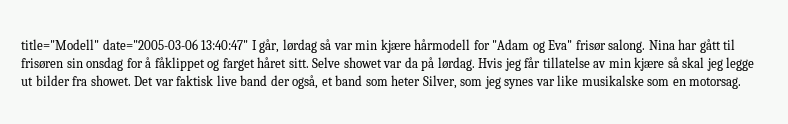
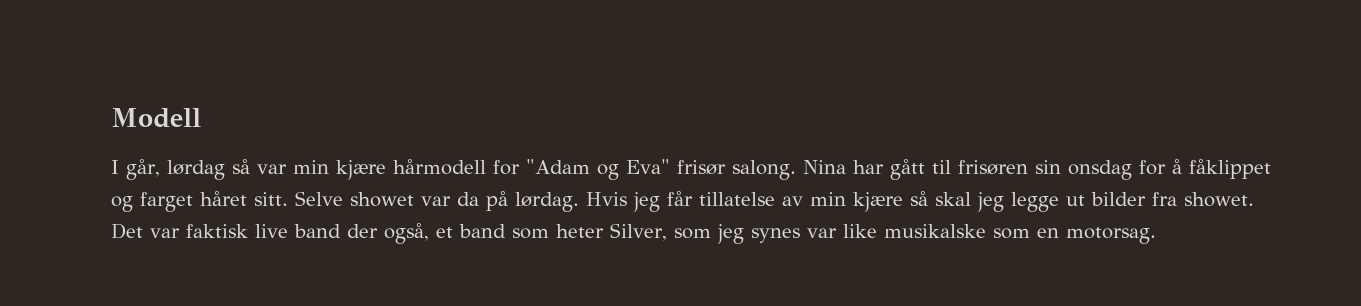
- title="Modell" date="2005-03-06 13:40:47" I går, lørdag så var min kjære hårmodell for "Adam og Eva" frisør salong.
+ Modell
+ I går, lørdag så var min kjære hårmodell for "Adam og Eva" frisør salong.

